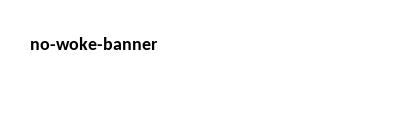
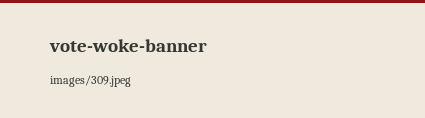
- no-woke-banner
+ vote-woke-banner
+ images/309.jpeg

